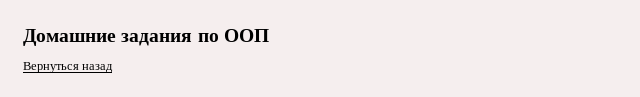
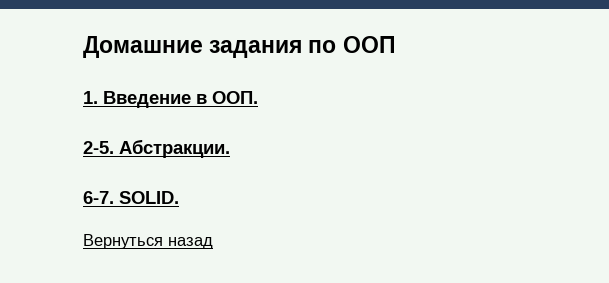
+ 1. Введение в ООП.
+ 2-5. Абстракции.
+ 6-7. SOLID.

